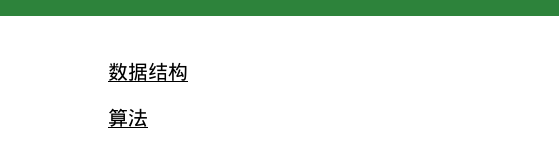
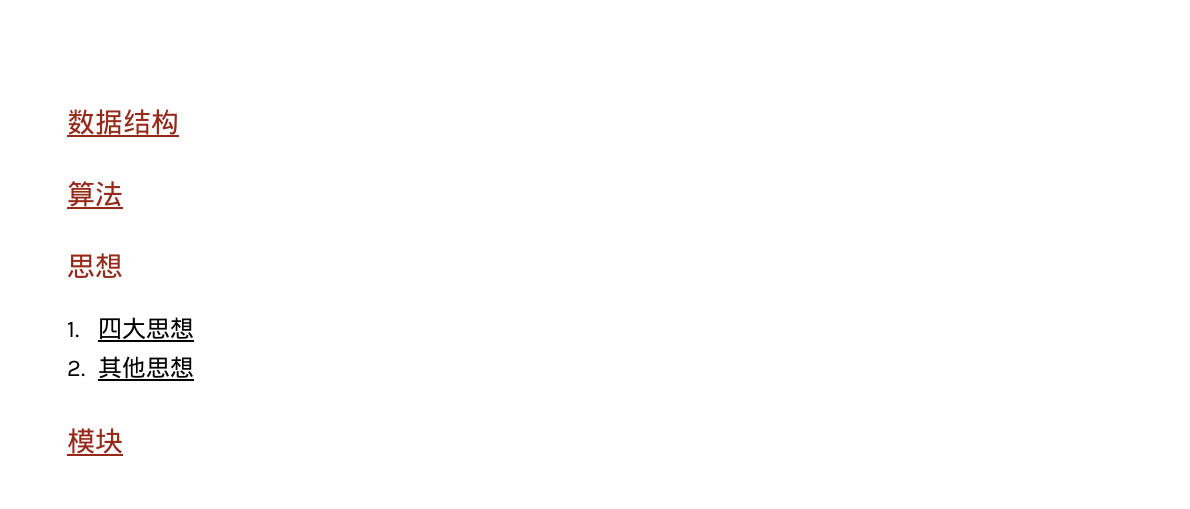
  算法
+ 思想
+ 1.四大思想
+ 2.其他思想
+ 模块

